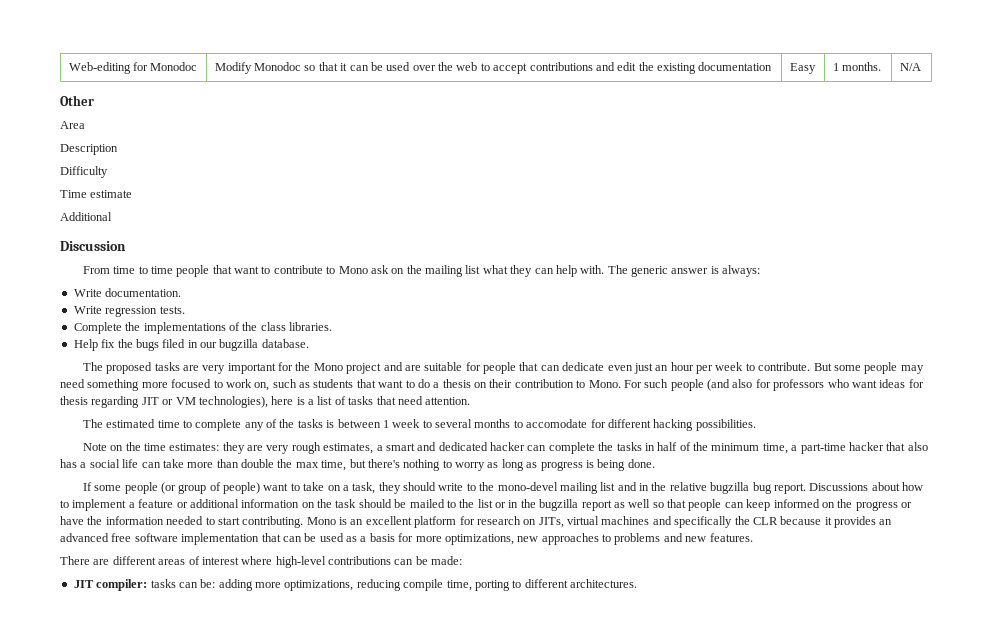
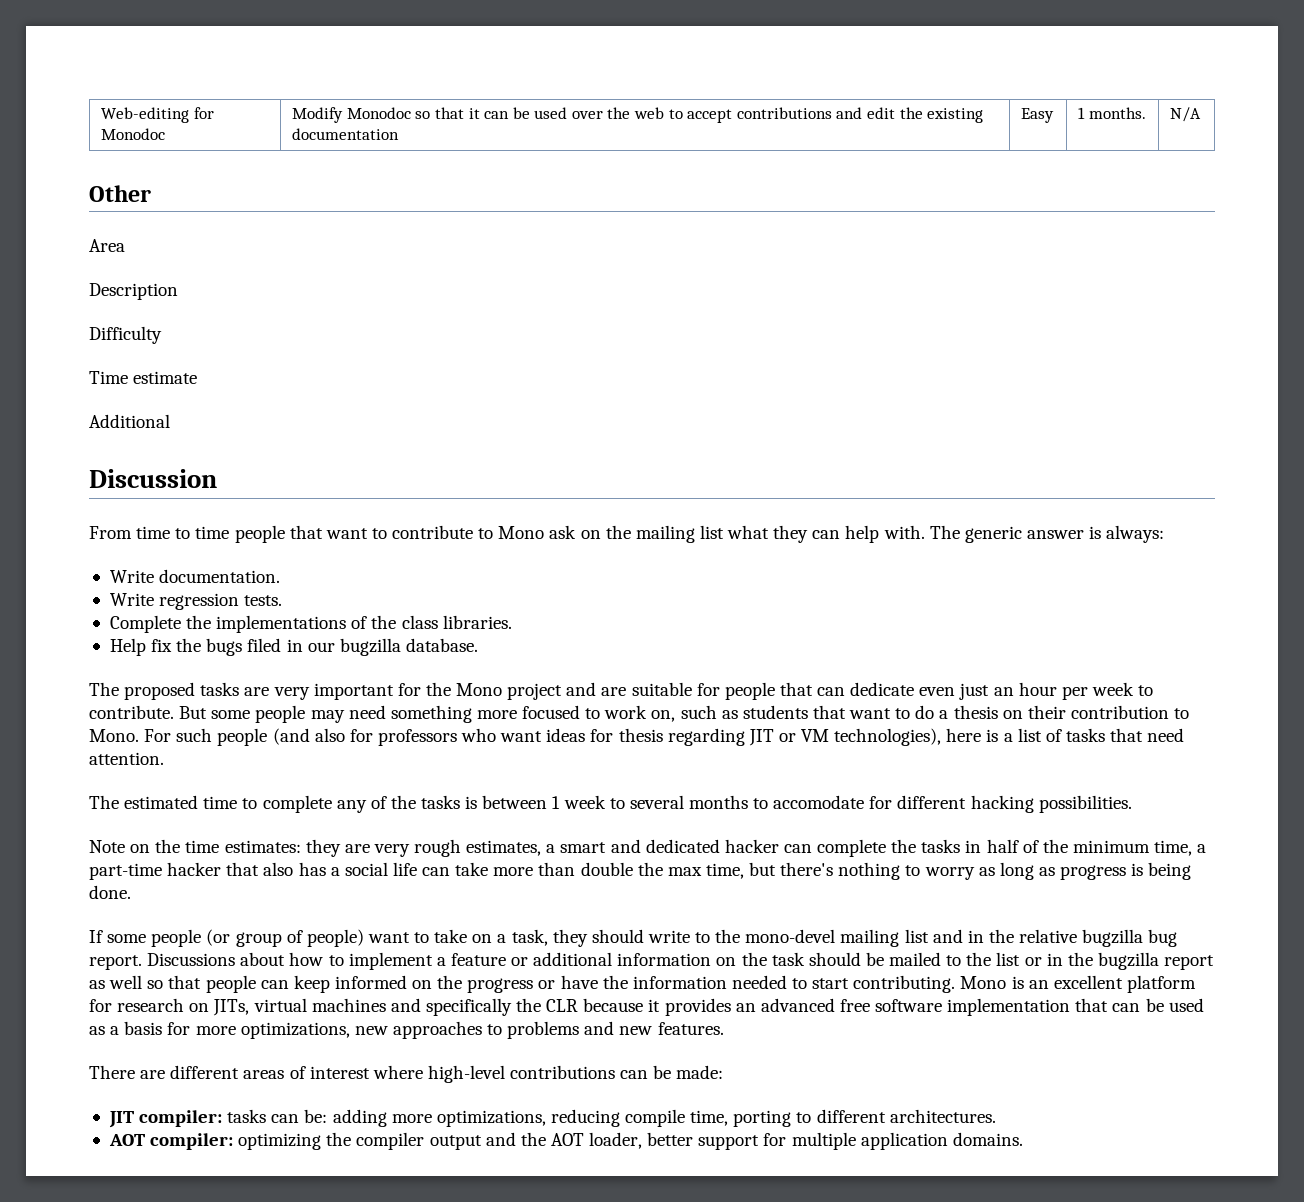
+ AOT compiler: optimizing the compiler output and the AOT loader, better support for multiple application domains.

